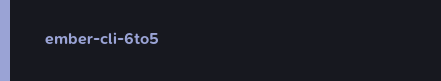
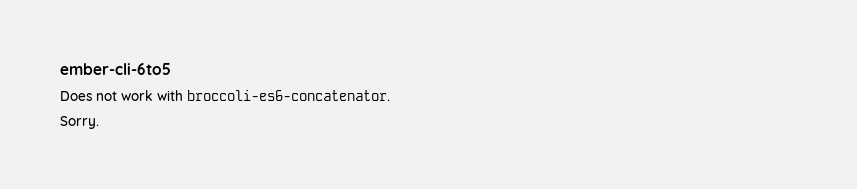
+ Does not work with broccoli-es6-concatenator.
+ Sorry.

